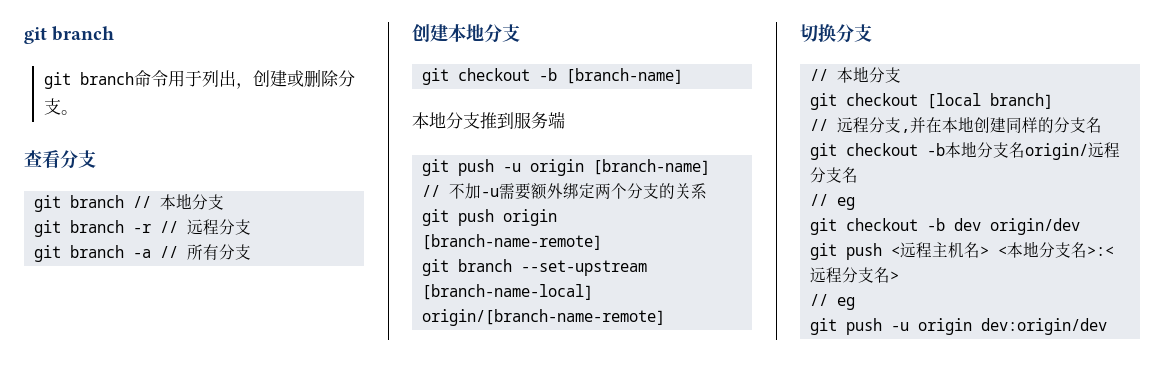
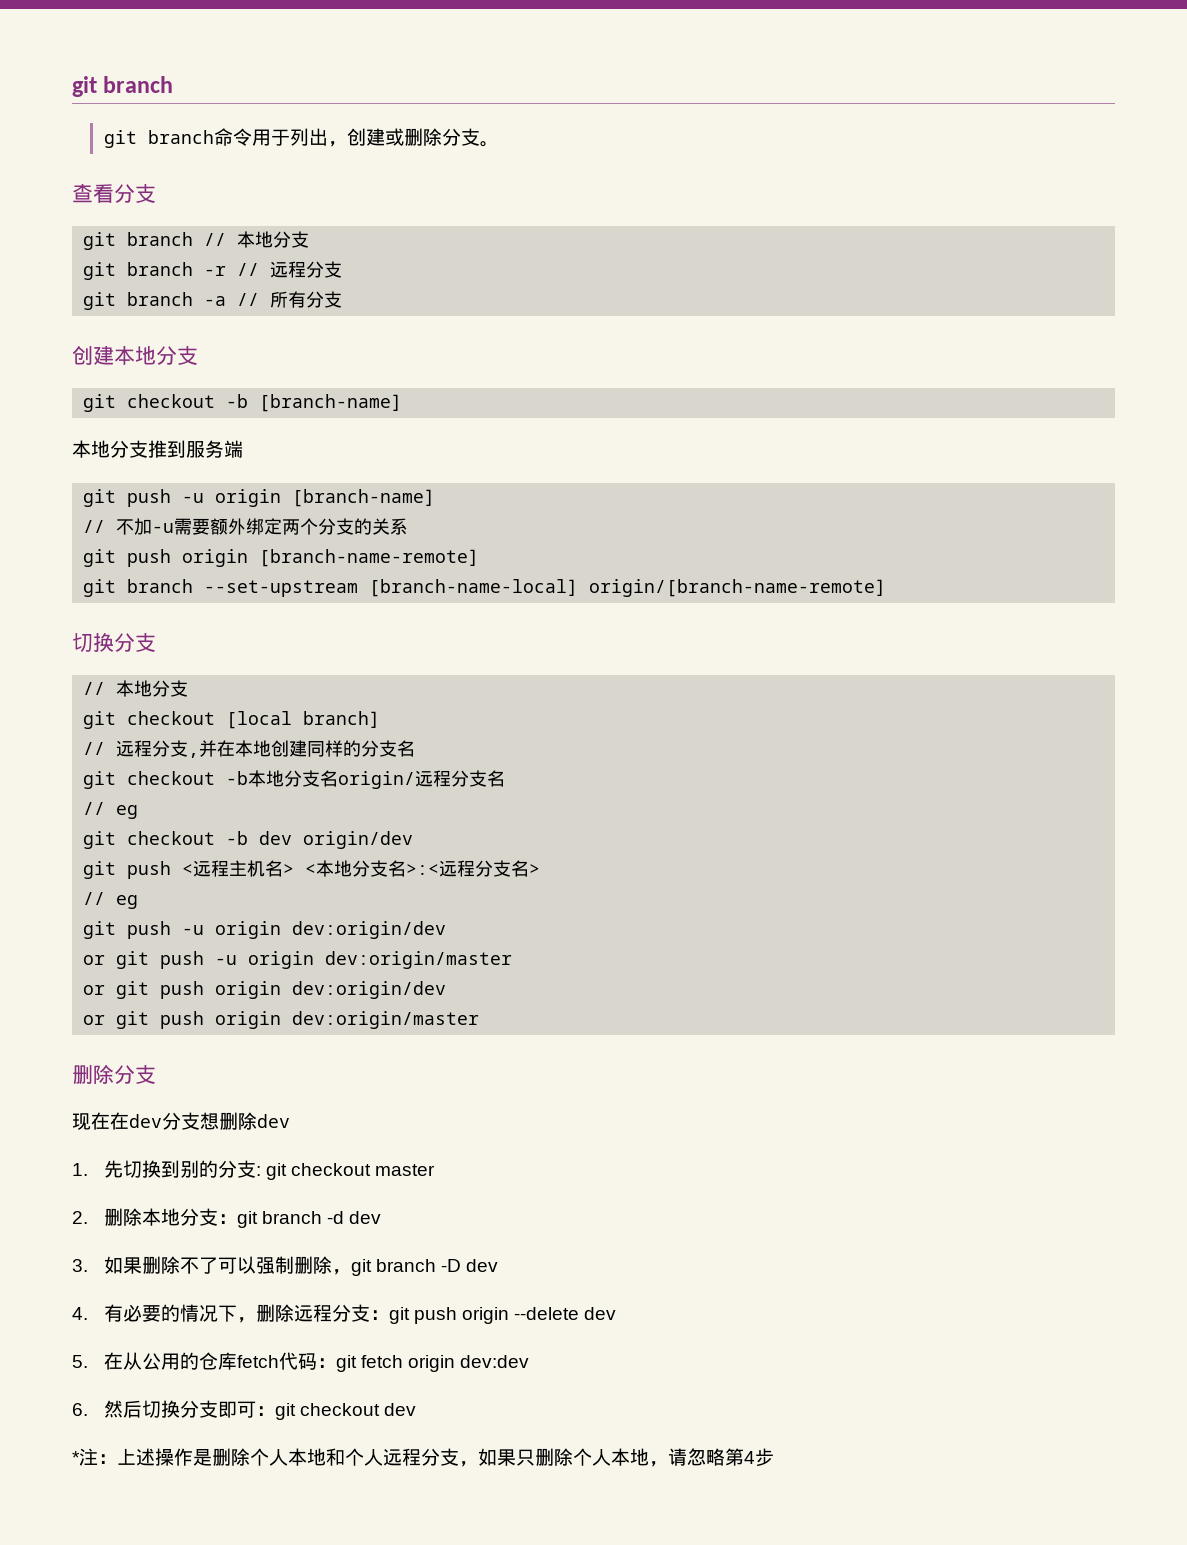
+ or git push -u origin dev:origin/master
+ or git push origin dev:origin/dev
+ or git push origin dev:origin/master
+ 删除分支
+ 现在在dev分支想删除dev
+ 1.先切换到别的分支: git checkout master
+ 2.删除本地分支：git branch -d dev
+ 3.如果删除不了可以强制删除，git branch -D dev
+ 4.有必要的情况下，删除远程分支：git push origin --delete dev
+ 5.在从公用的仓库fetch代码：git fetch origin dev:dev
+ 6.然后切换分支即可：git checkout dev
+ *注：上述操作是删除个人本地和个人远程分支，如果只删除个人本地，请忽略第4步

